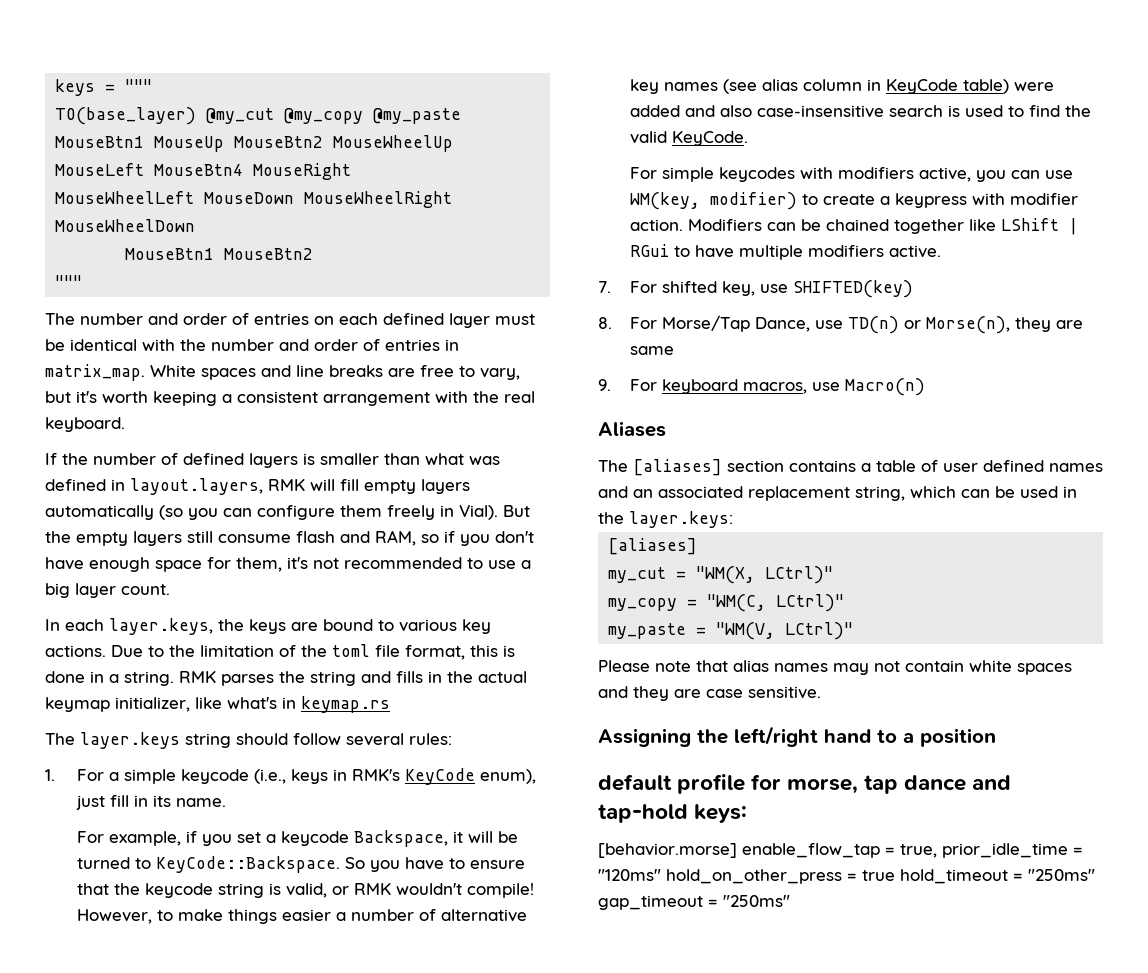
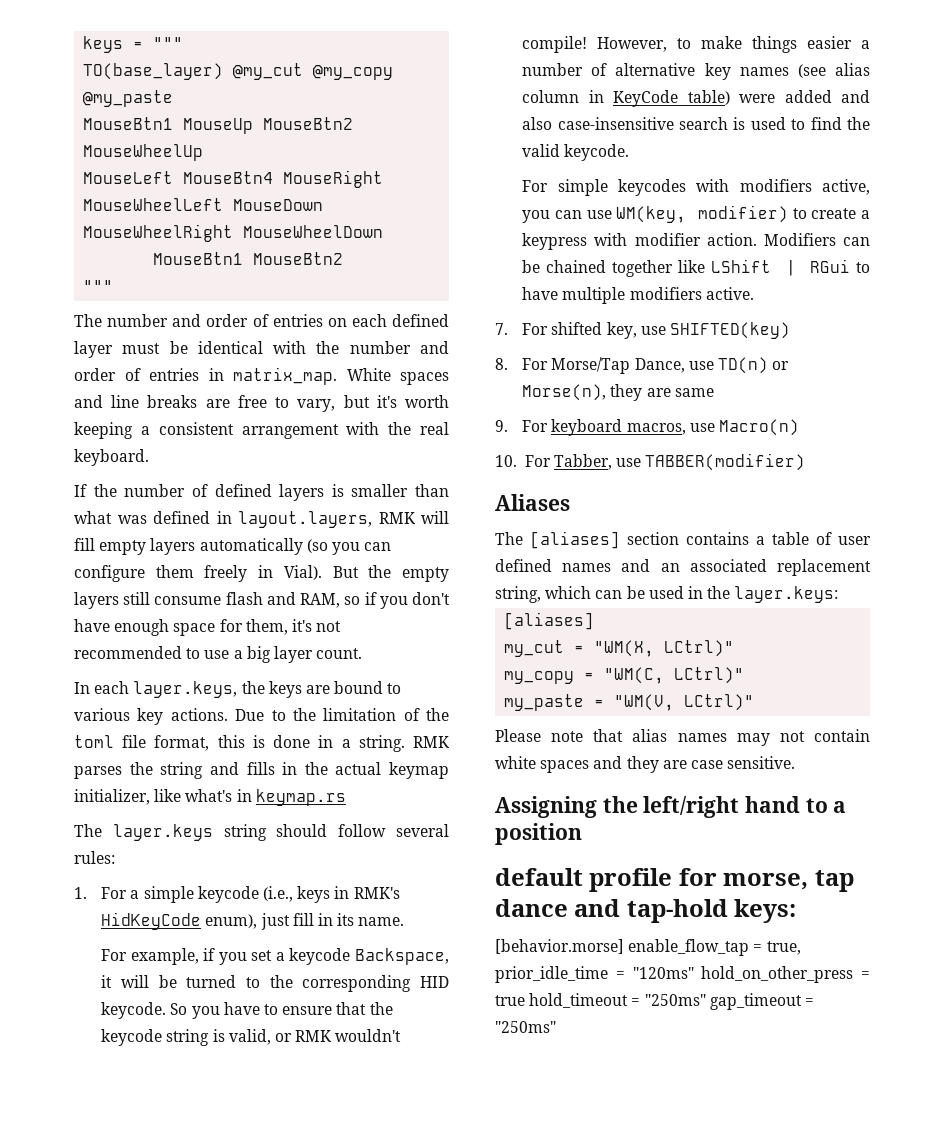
- 1. For a simple keycode (i.e., keys in RMK's KeyCode enum), just fill in its name.
+ 1. For a simple keycode (i.e., keys in RMK's HidKeyCode enum), just fill in its name.
- For example, if you set a keycode Backspace, it will be turned to KeyCode::Backspace.
+ For example, if you set a keycode Backspace, it will be turned to the corresponding HID keycode.
- However, to make things easier a number of alternative key names (see alias column in KeyCode table) were added and also case-insensitive search is used to find the valid KeyCode.
+ However, to make things easier a number of alternative key names (see alias column in KeyCode table) were added and also case-insensitive search is used to find the valid keycode.
+ 10. For Tabber, use TABBER(modifier)

